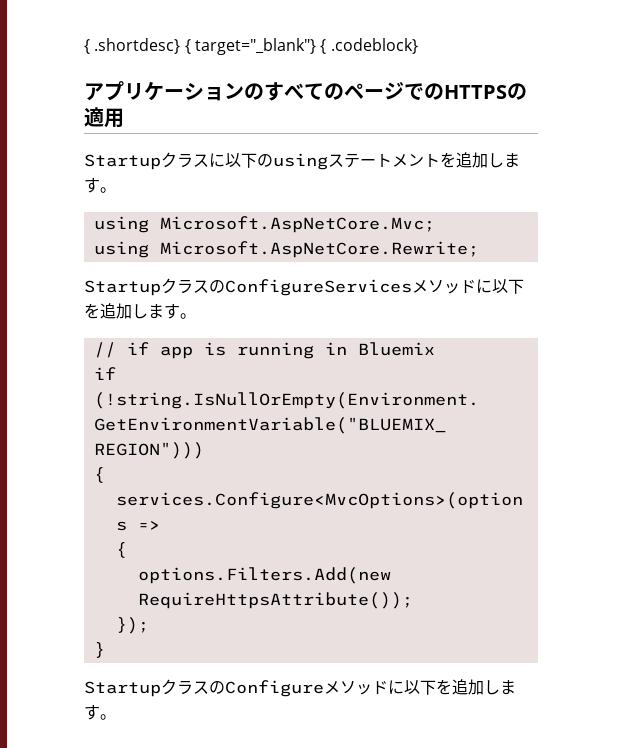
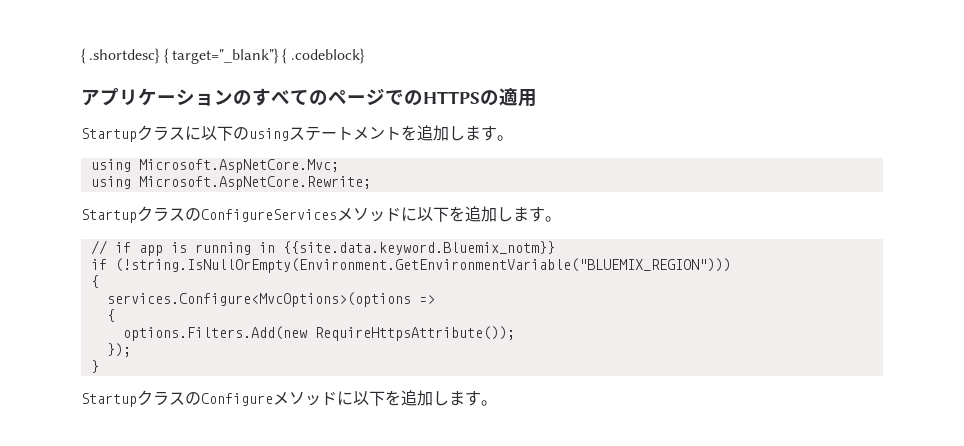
- // if app is running in Bluemix
+ // if app is running in {{site.data.keyword.Bluemix_notm}}

